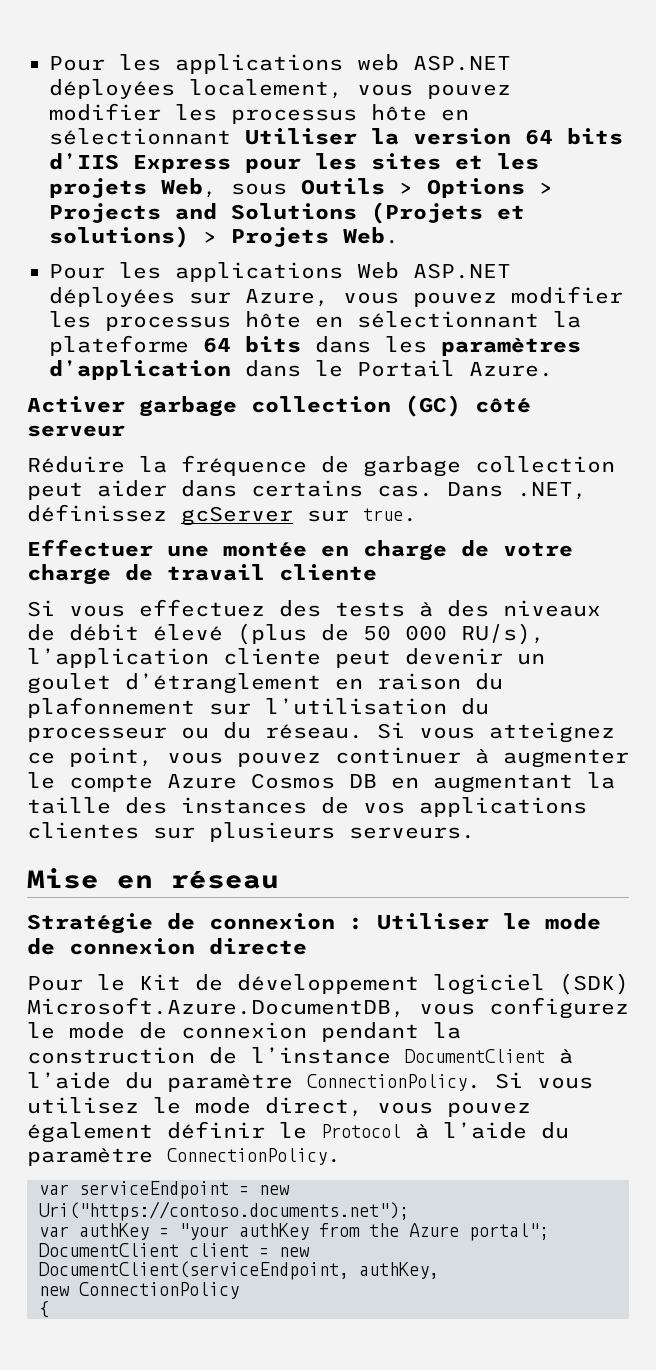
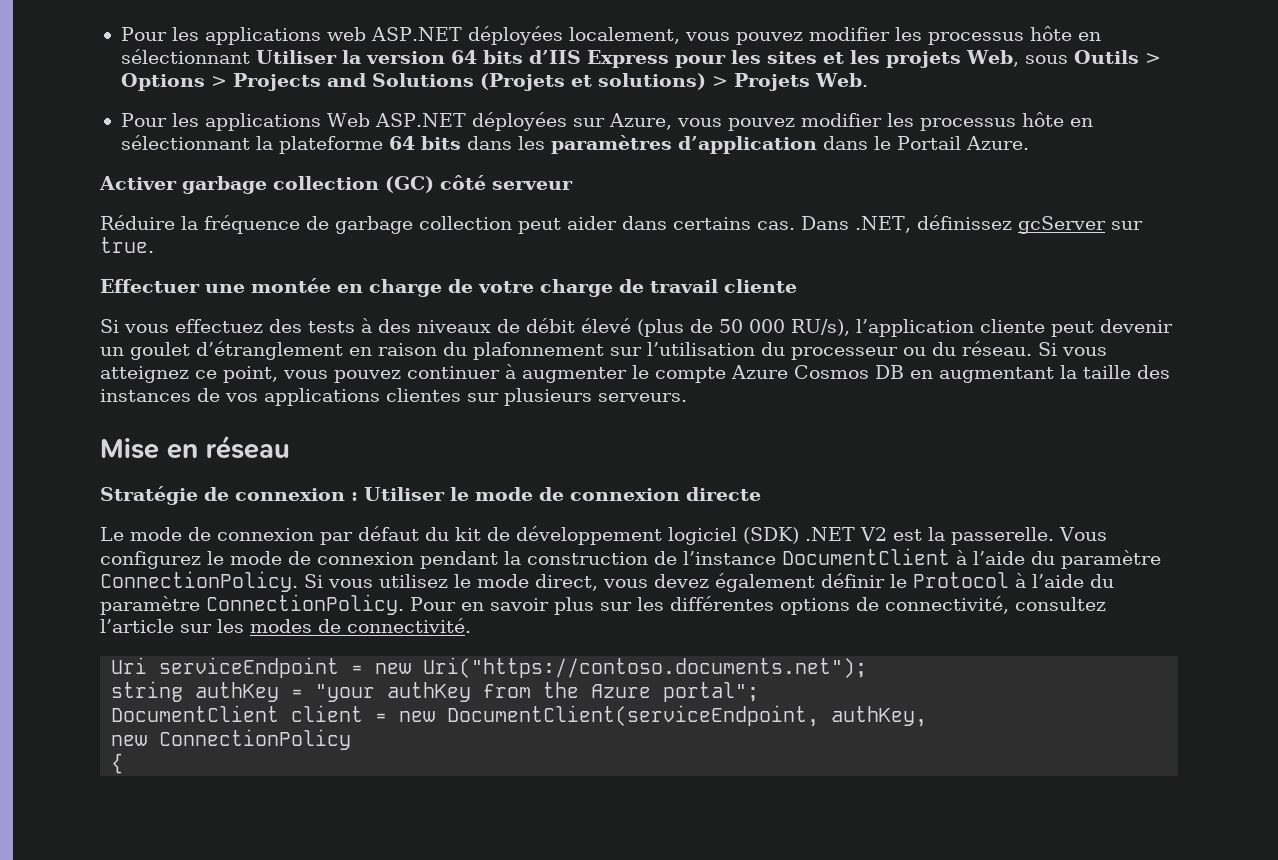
- Pour le Kit de développement logiciel (SDK) Microsoft.Azure.DocumentDB, vous configurez le mode de connexion pendant la construction de l’instance DocumentClient à l’aide du paramètre ConnectionPolicy.
+ Le mode de connexion par défaut du kit de développement logiciel (SDK) .NET V2 est la passerelle. Vous configurez le mode de connexion pendant la construction de l’instance DocumentClient à l’aide du paramètre ConnectionPolicy.
- Si vous utilisez le mode direct, vous pouvez également définir le Protocol à l’aide du paramètre ConnectionPolicy.
- var serviceEndpoint = new Uri("https://contoso.documents.net");
+ Si vous utilisez le mode direct, vous devez également définir le Protocol à l’aide du paramètre ConnectionPolicy. Pour en savoir plus sur les différentes options de connectivité, consultez l’article sur les modes de connectivité.
+ Uri serviceEndpoint = new Uri("https://contoso.documents.net");
- var authKey = "your authKey from the Azure portal";
+ string authKey = "your authKey from the Azure portal";

